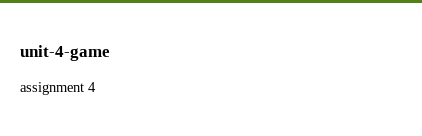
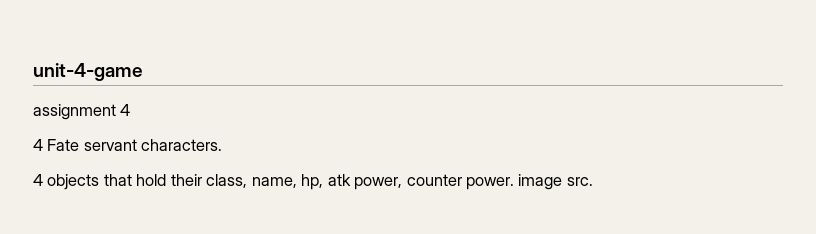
+ 4 Fate servant characters.
+ 4 objects that hold their class, name, hp, atk power, counter power. image src.

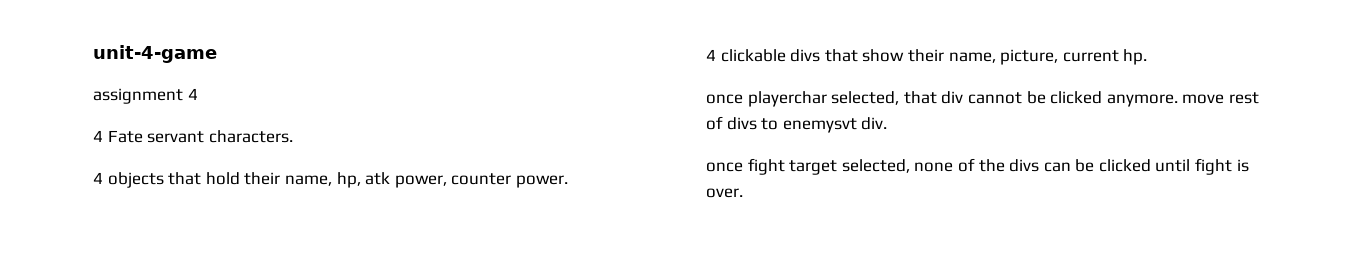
- 4 objects that hold their class, name, hp, atk power, counter power. image src.
+ 4 objects that hold their name, hp, atk power, counter power.
+ 4 clickable divs that show their name, picture, current hp.
+ once playerchar selected, that div cannot be clicked anymore. move rest of divs to enemysvt div.
+ once fight target selected, none of the divs can be clicked until fight is over.

